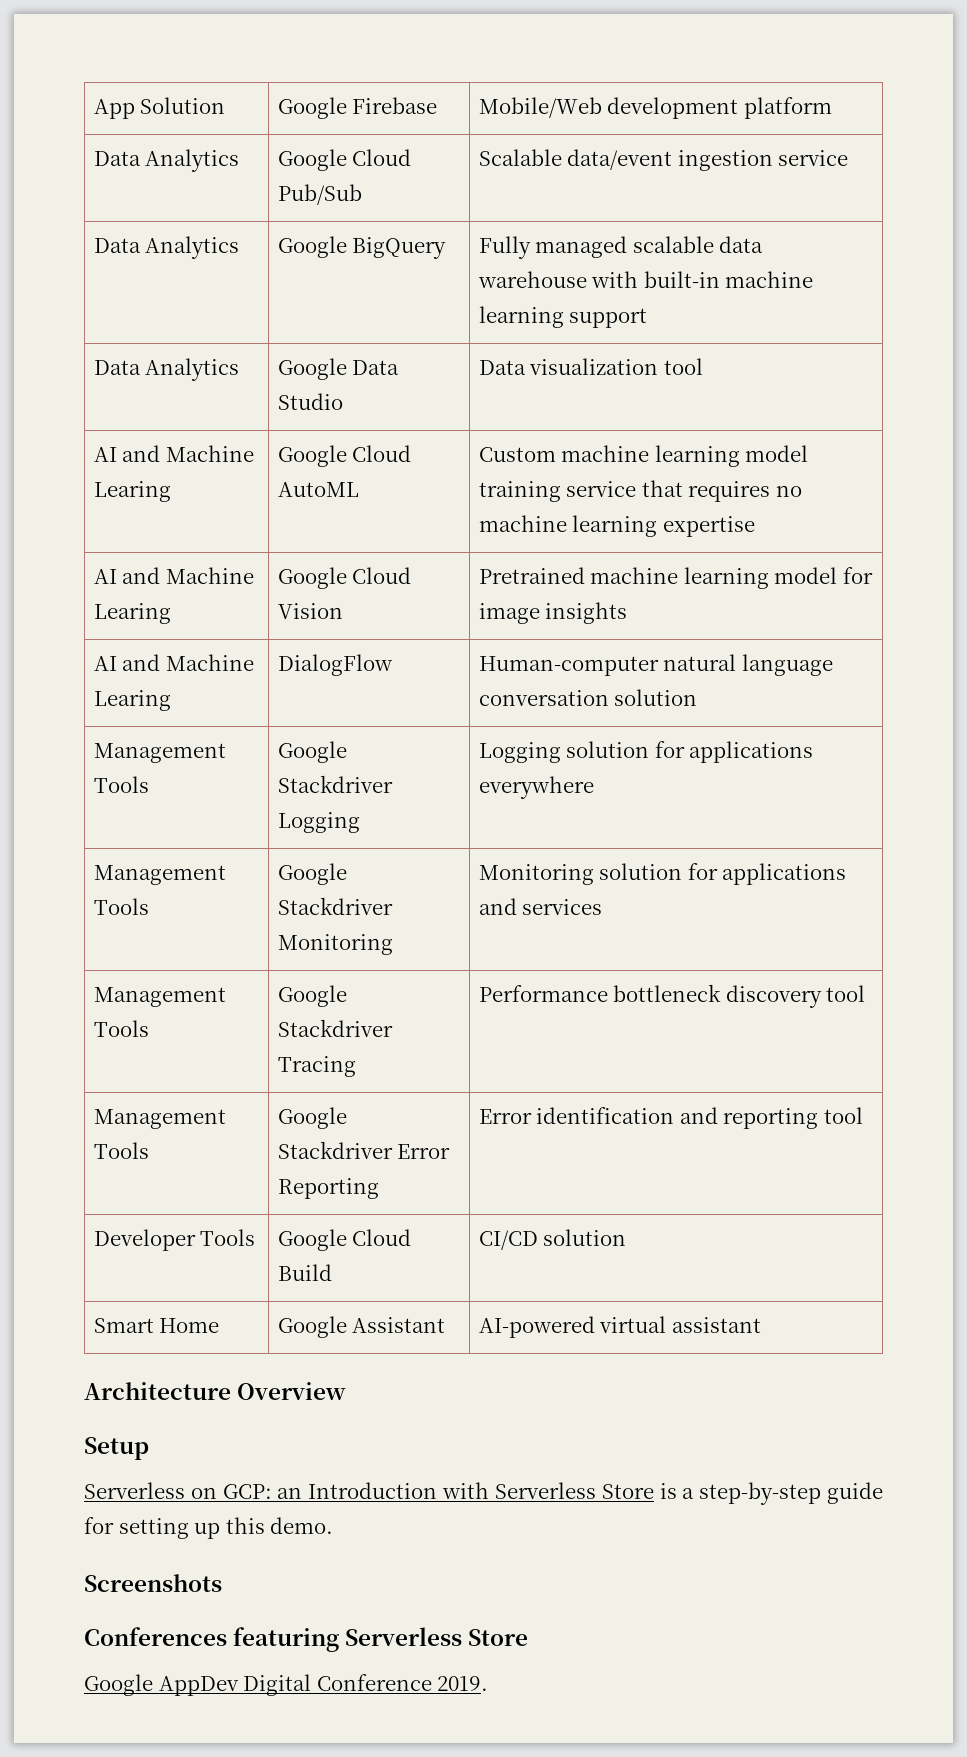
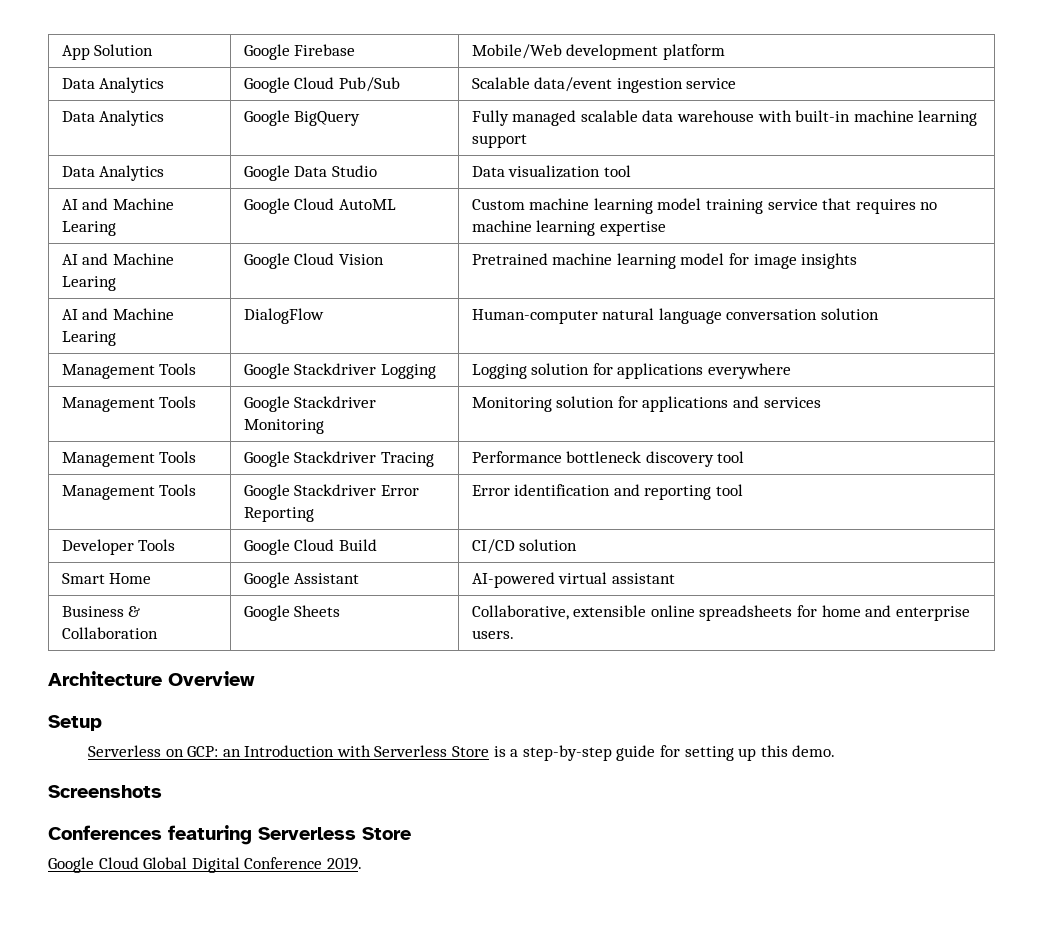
+ Business & Collaboration | Google Sheets | Collaborative, extensible online spreadsheets for home and enterprise users.
- Google AppDev Digital Conference 2019.
+ Google Cloud Global Digital Conference 2019.

